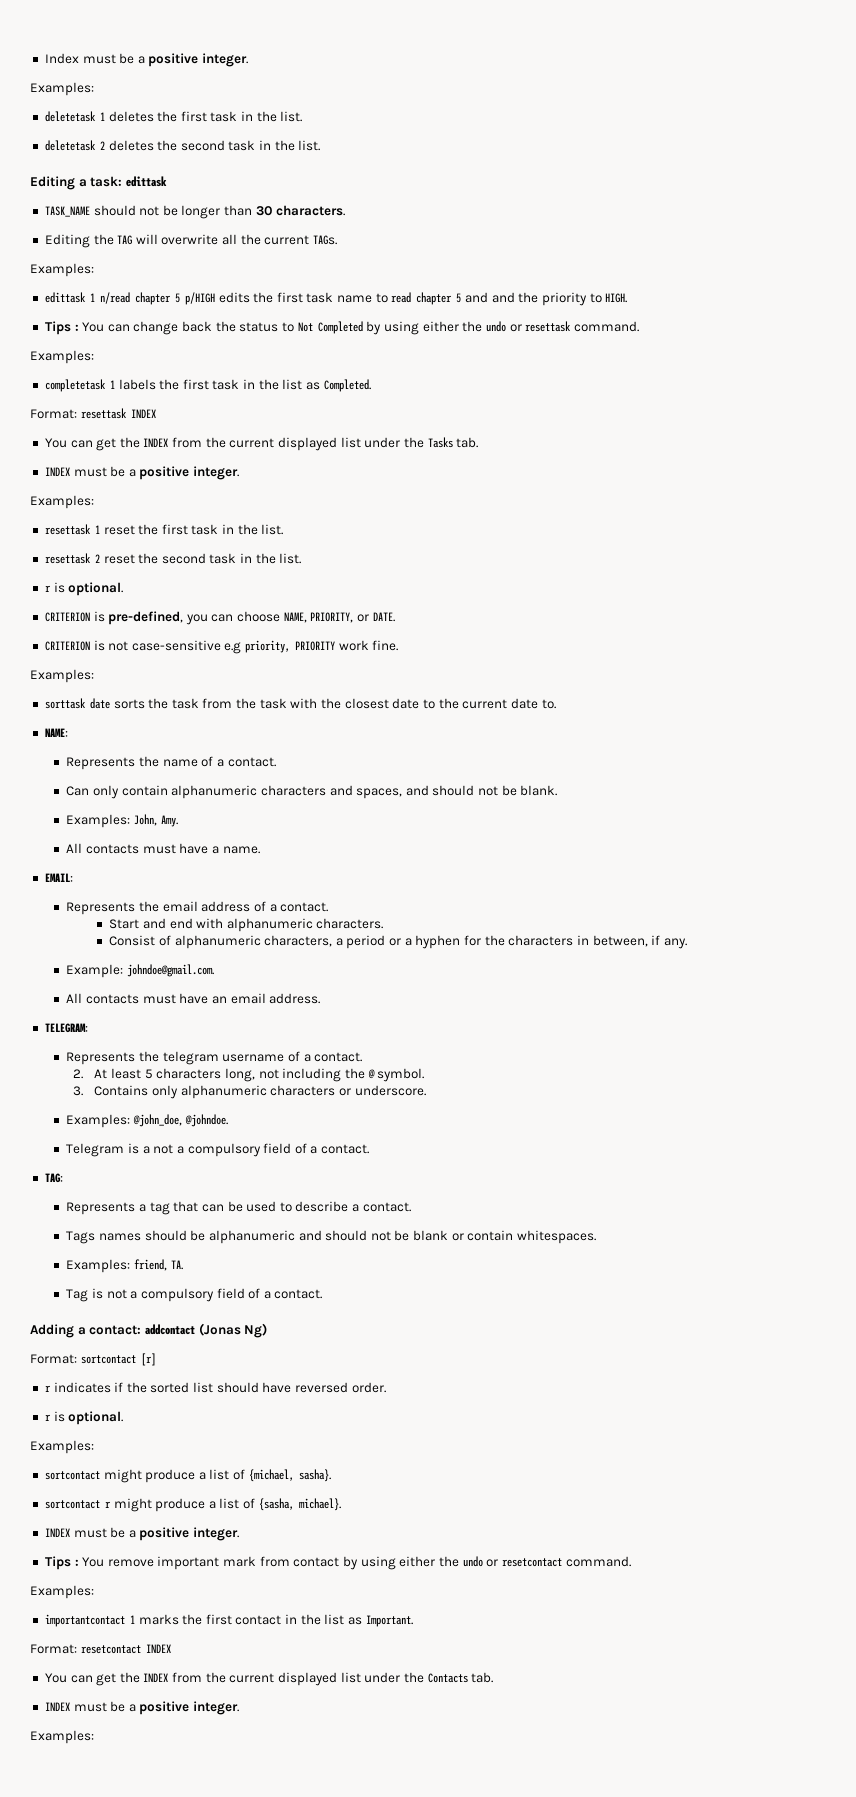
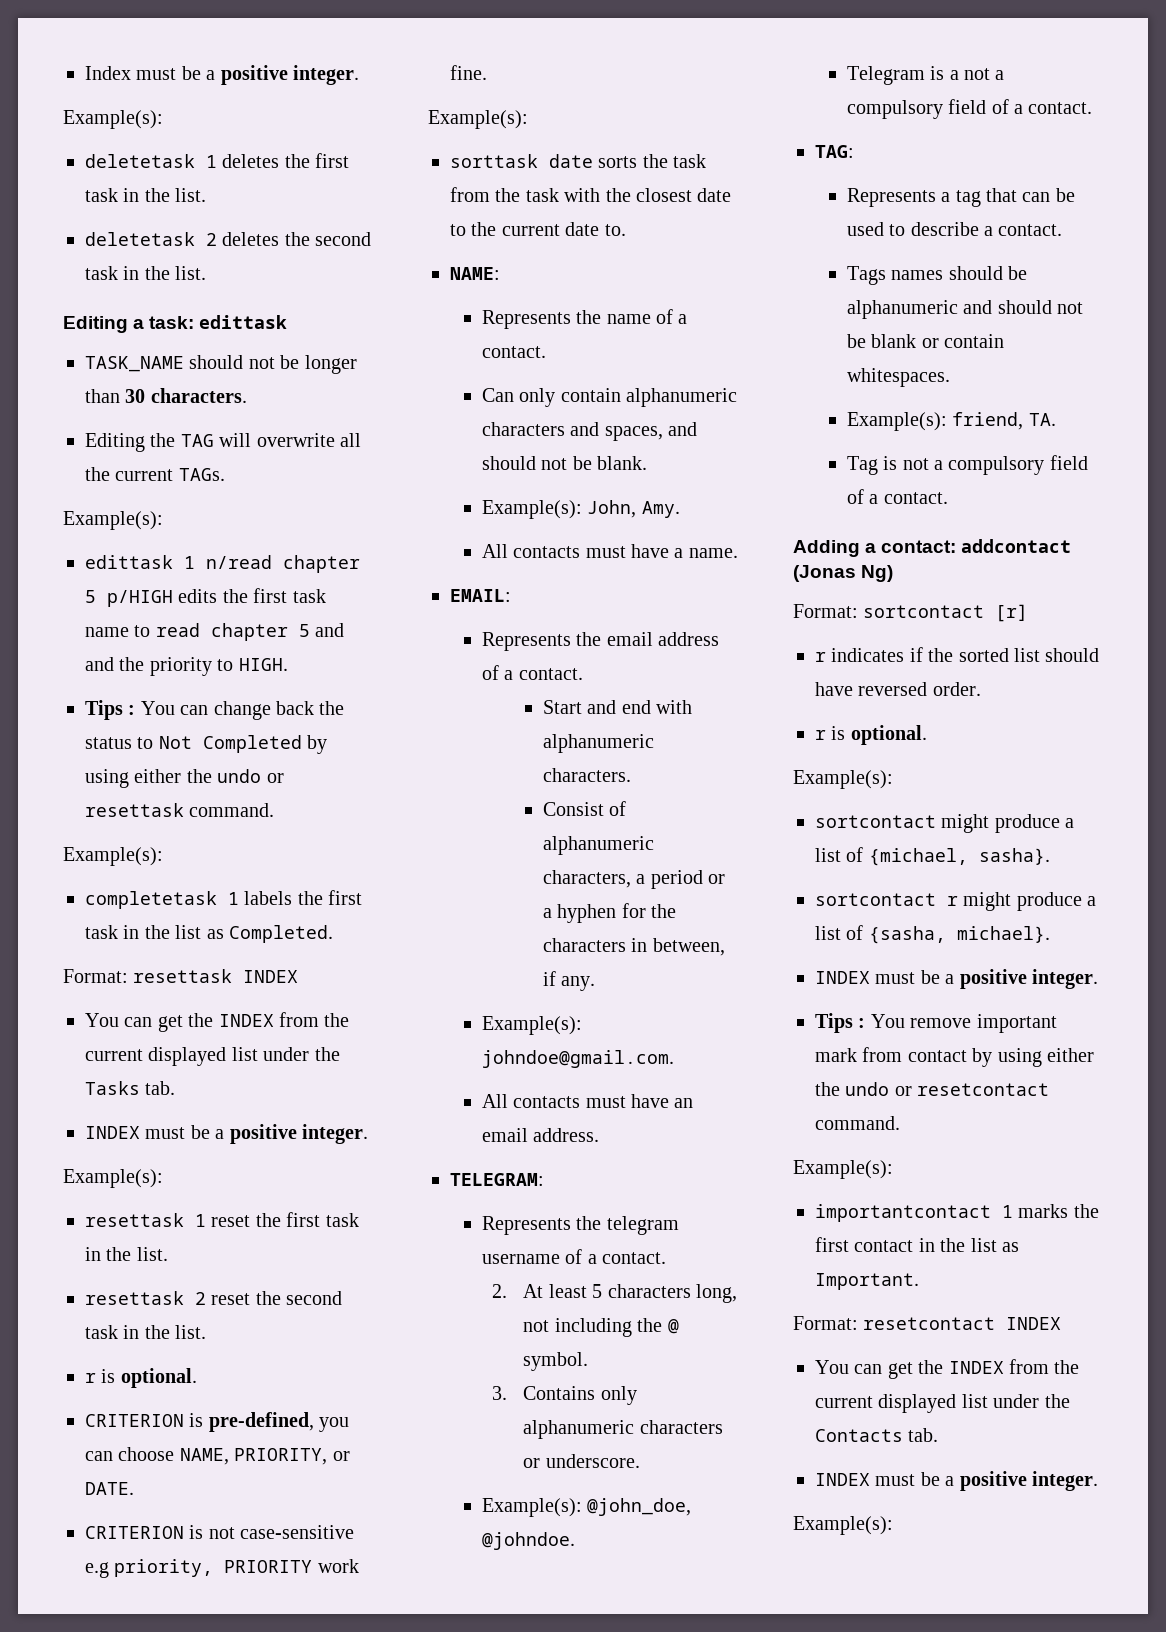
  Index must be a positive integer.
- Examples:
+ Example(s):
  Editing the TAG will overwrite all the current TAGs.
- Examples:
+ Example(s):
  Tips : You can change back the status to Not Completed by using either the undo or resettask command.
- Examples:
+ Example(s):
  You can get the INDEX from the current displayed list under the Tasks tab.
  INDEX must be a positive integer.
- Examples:
+ Example(s):
  CRITERION is not case-sensitive e.g priority, PRIORITY work fine.
- Examples:
+ Example(s):
- Examples: John, Amy.
+ Example(s): John, Amy.
- Example: johndoe@gmail.com.
+ Example(s): johndoe@gmail.com.
- Examples: @john_doe, @johndoe.
+ Example(s): @john_doe, @johndoe.
- Examples: friend, TA.
+ Example(s): friend, TA.
  r indicates if the sorted list should have reversed order.
  r is optional.
- Examples:
+ Example(s):
  Tips : You remove important mark from contact by using either the undo or resetcontact command.
- Examples:
+ Example(s):
  You can get the INDEX from the current displayed list under the Contacts tab.
  INDEX must be a positive integer.
- Examples:
+ Example(s):

